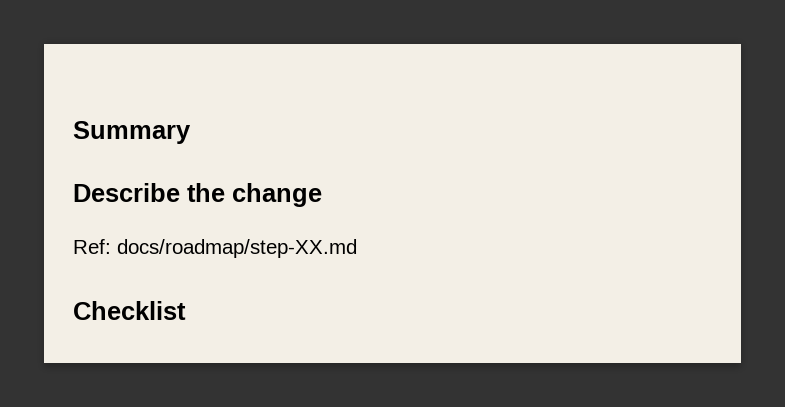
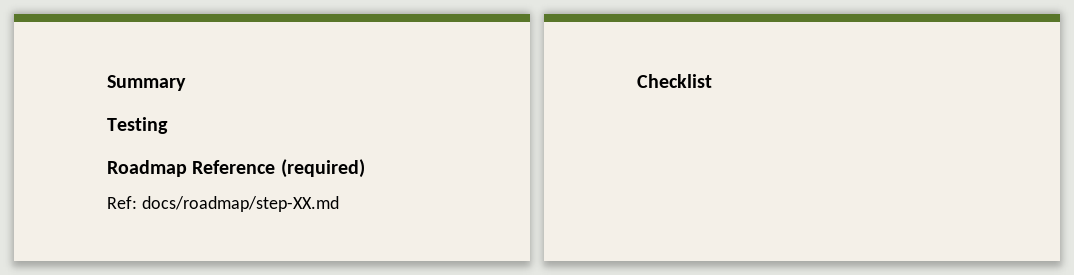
- Describe the change
+ Testing
+ Roadmap Reference (required)

